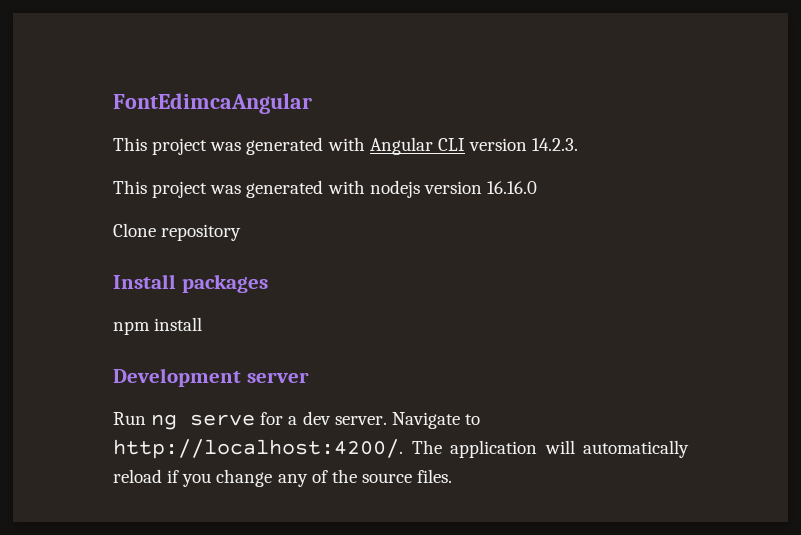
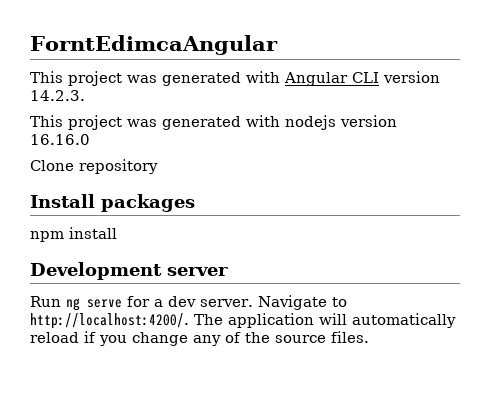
- FontEdimcaAngular
+ ForntEdimcaAngular

